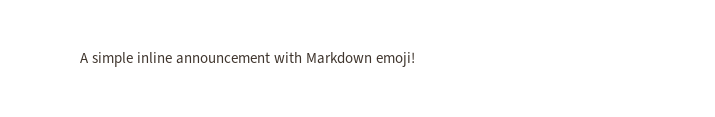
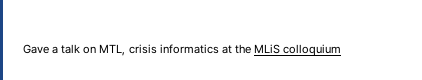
- A simple inline announcement with Markdown emoji!
+ Gave a talk on MTL, crisis informatics at the MLiS colloquium

